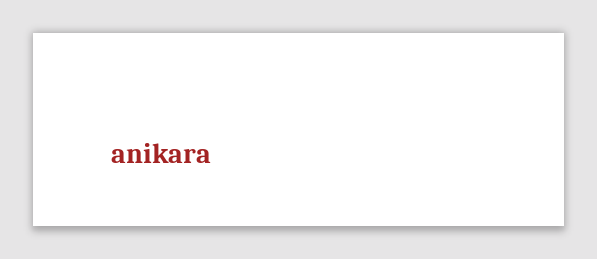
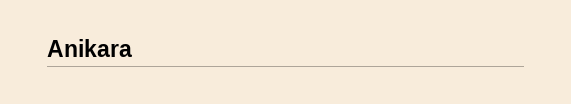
- anikara
+ Anikara

